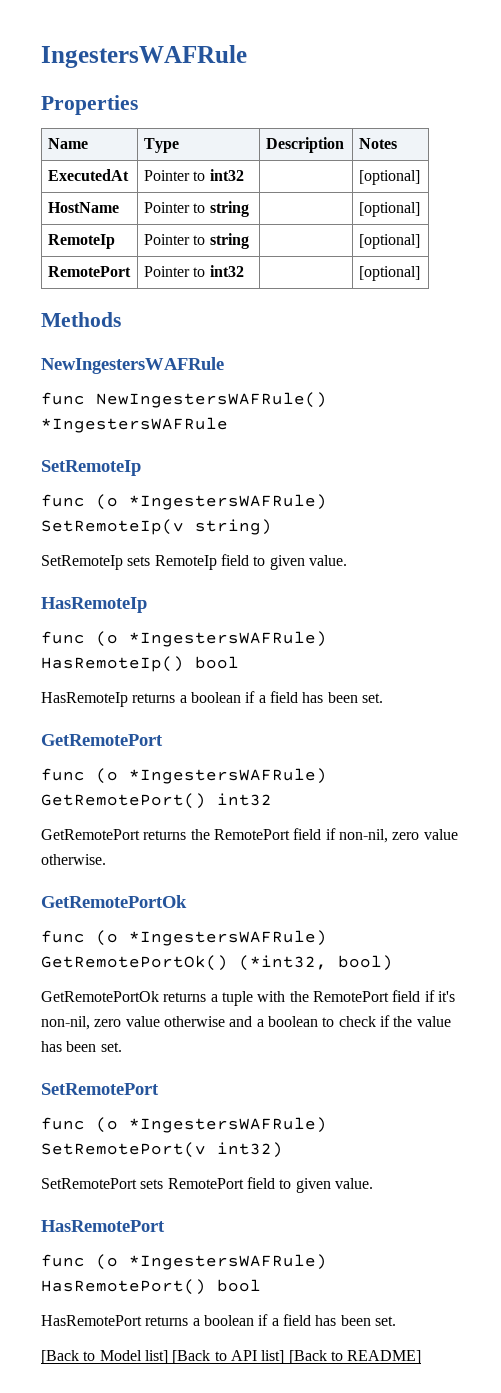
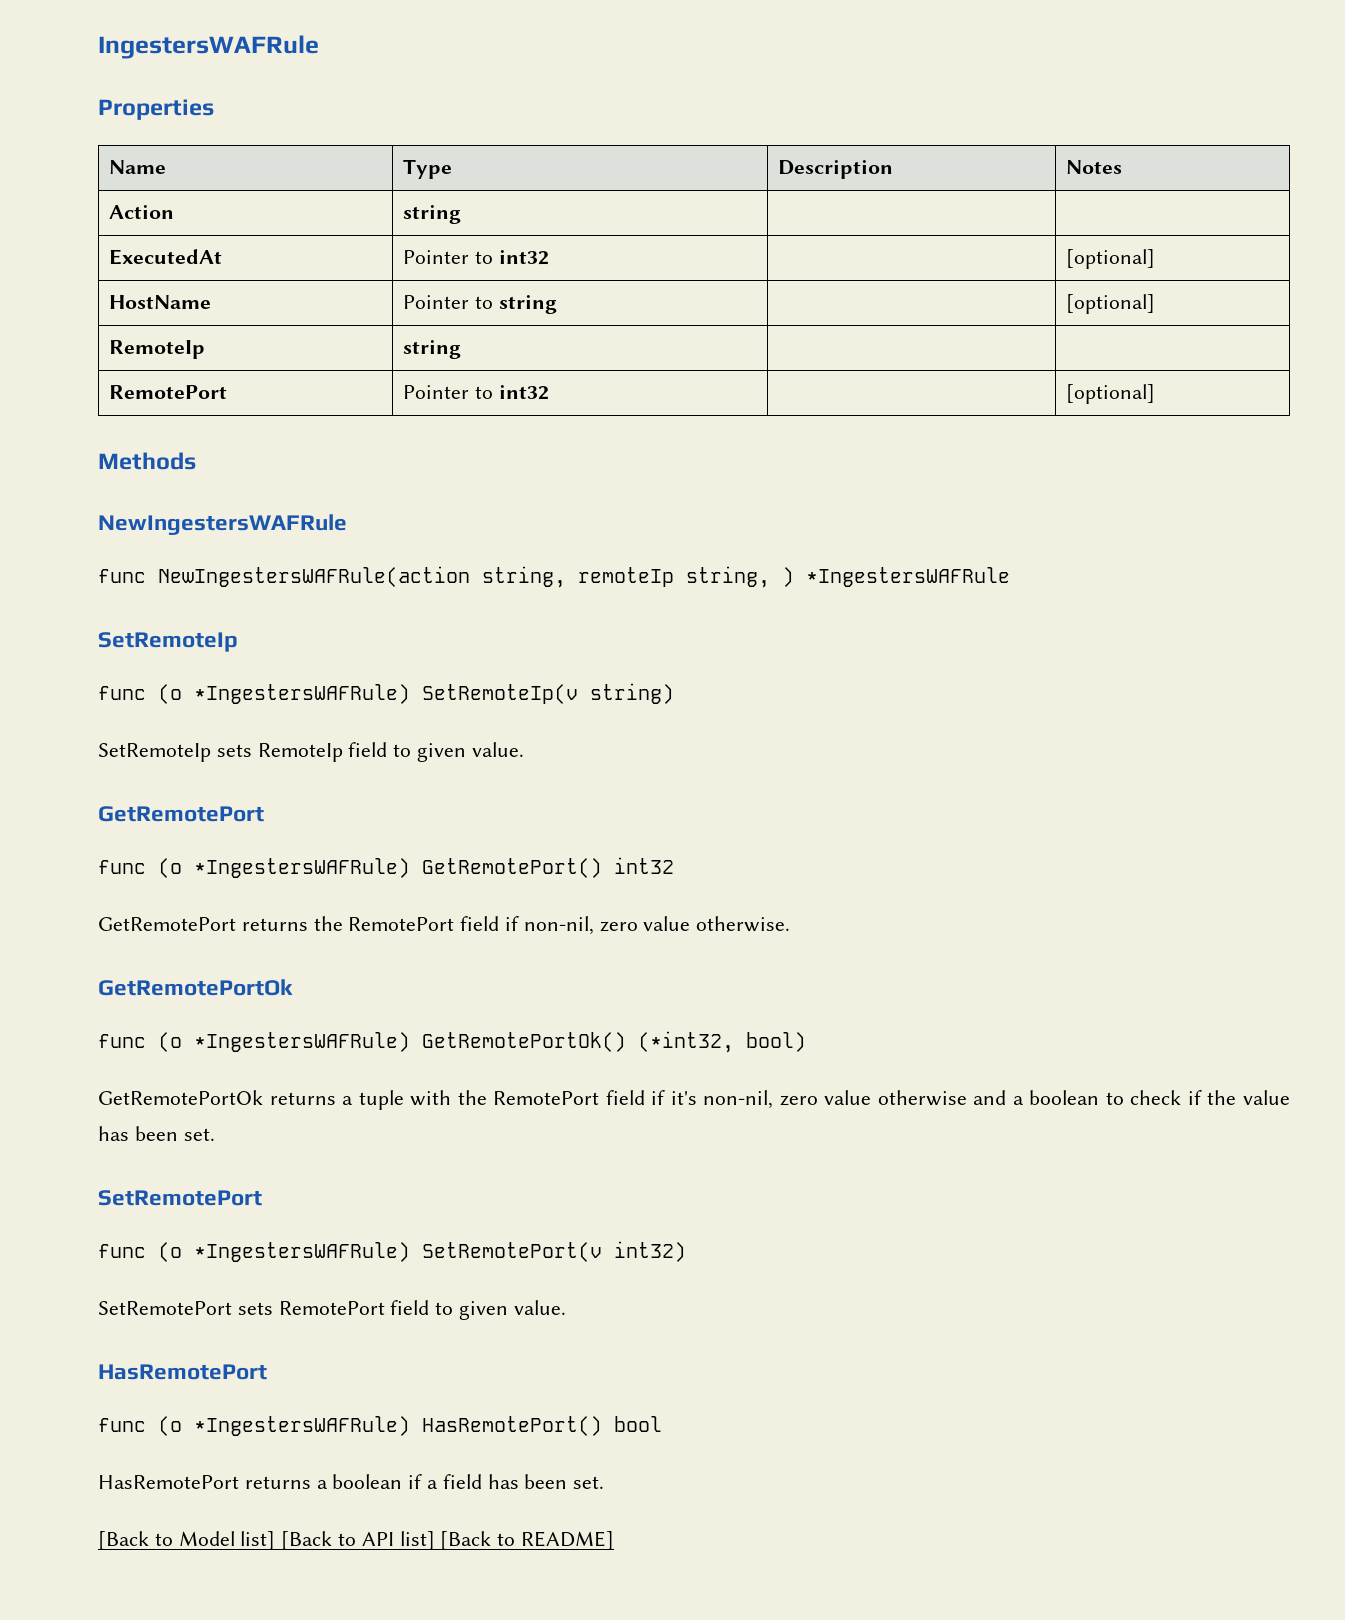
+ Action | string | |
- RemoteIp | Pointer to string | | [optional]
+ RemoteIp | string | |
- func NewIngestersWAFRule() *IngestersWAFRule
+ func NewIngestersWAFRule(action string, remoteIp string, ) *IngestersWAFRule
  SetRemoteIp sets RemoteIp field to given value.
- HasRemoteIp
- func (o *IngestersWAFRule) HasRemoteIp() bool
- HasRemoteIp returns a boolean if a field has been set.

